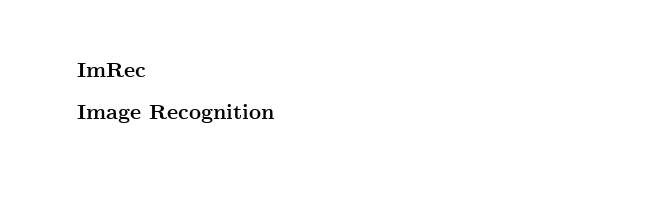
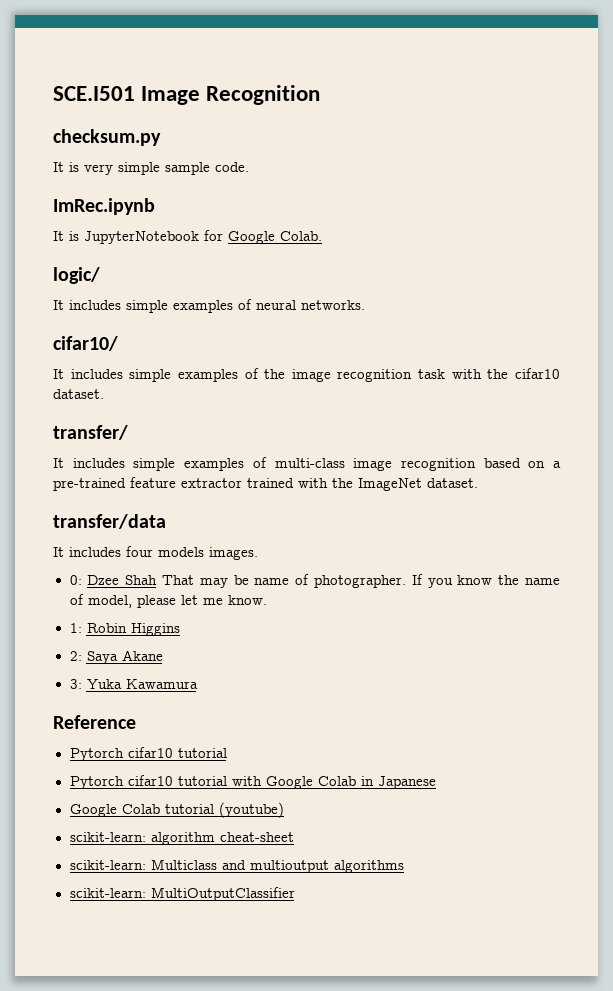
- ImRec
- Image Recognition
+ SCE.I501 Image Recognition
+ checksum.py
+ It is very simple sample code.
+ ImRec.ipynb
+ It is JupyterNotebook for Google Colab.
+ logic/
+ It includes simple examples of neural networks.
+ cifar10/
+ It includes simple examples of the image recognition task with the cifar10 dataset.
+ transfer/
+ It includes simple examples of multi-class image recognition based on a pre-trained feature extractor trained with the ImageNet dataset.
+ transfer/data
+ It includes four models images.
+ 0: Dzee Shah That may be name of photographer. If you know the name of model, please let me know.
+ 1: Robin Higgins
+ 2: Saya Akane
+ 3: Yuka Kawamura
+ Reference
+ Pytorch cifar10 tutorial
+ Pytorch cifar10 tutorial with Google Colab in Japanese
+ Google Colab tutorial (youtube)
+ scikit-learn: algorithm cheat-sheet
+ scikit-learn: Multiclass and multioutput algorithms
+ scikit-learn: MultiOutputClassifier

